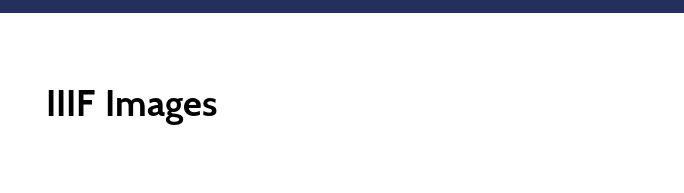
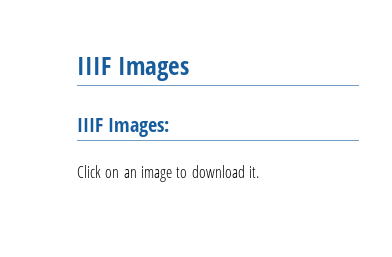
+ IIIF Images:
+ Click on an image to download it.

